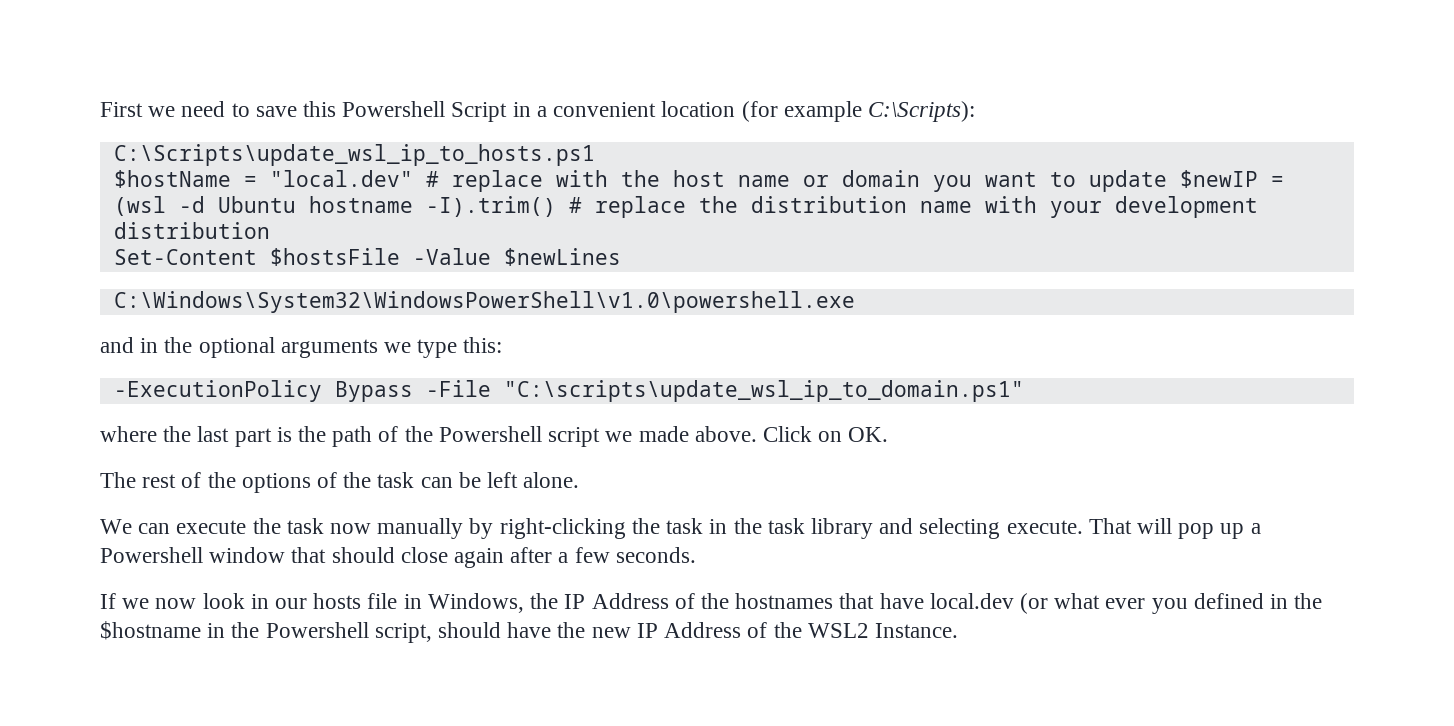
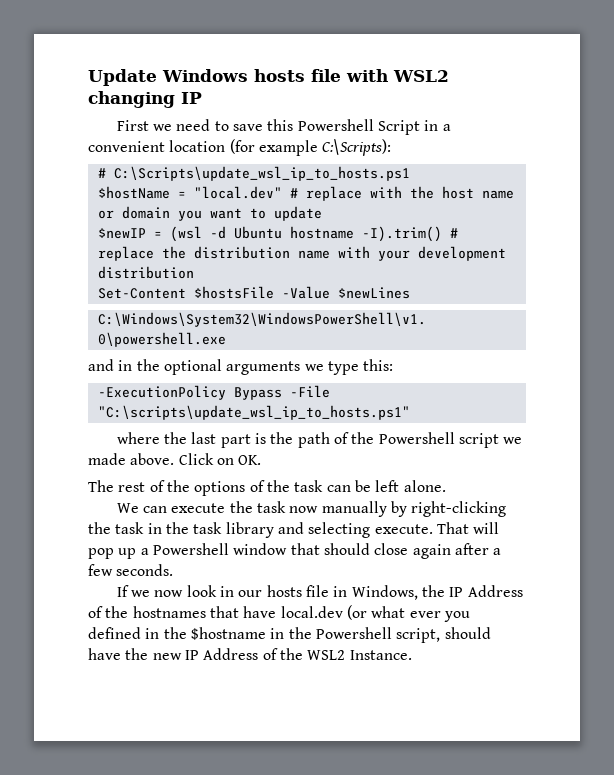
+ Update Windows hosts file with WSL2 changing IP
- C:\Scripts\update_wsl_ip_to_hosts.ps1
+ # C:\Scripts\update_wsl_ip_to_hosts.ps1
- $hostName = "local.dev" # replace with the host name or domain you want to update $newIP = (wsl -d Ubuntu hostname -I).trim() # replace the distribution name with your development distribution
+ $hostName = "local.dev" # replace with the host name or domain you want to update
+ $newIP = (wsl -d Ubuntu hostname -I).trim() # replace the distribution name with your development distribution
- -ExecutionPolicy Bypass -File "C:\scripts\update_wsl_ip_to_domain.ps1"
+ -ExecutionPolicy Bypass -File "C:\scripts\update_wsl_ip_to_hosts.ps1"

